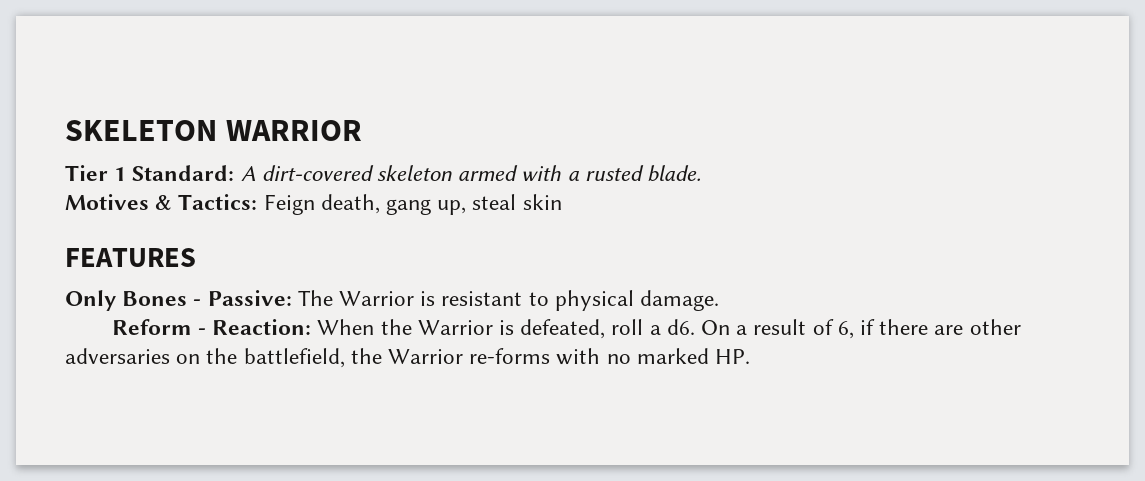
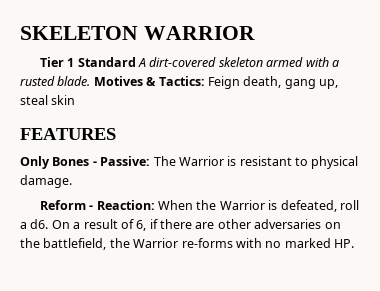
- Tier 1 Standard: A dirt-covered skeleton armed with a rusted blade.
- Motives & Tactics: Feign death, gang up, steal skin
+ Tier 1 Standard A dirt-covered skeleton armed with a rusted blade. Motives & Tactics: Feign death, gang up, steal skin

